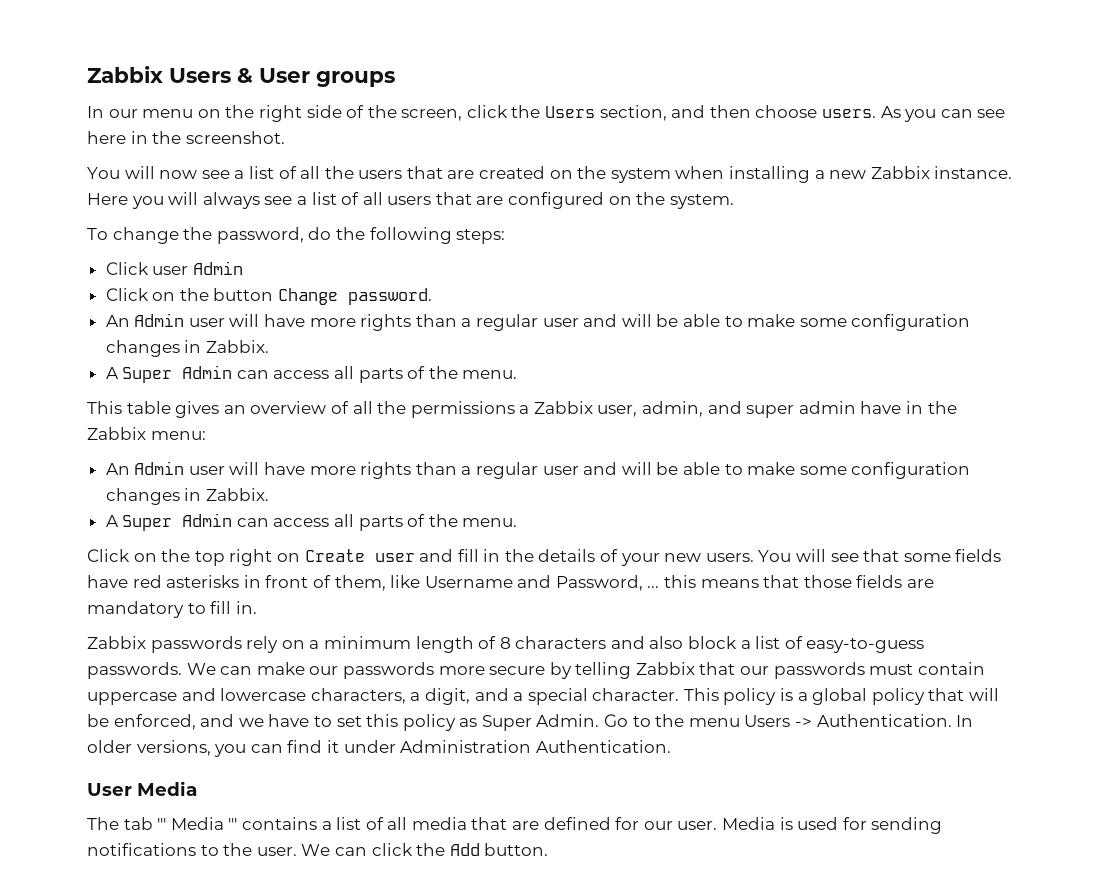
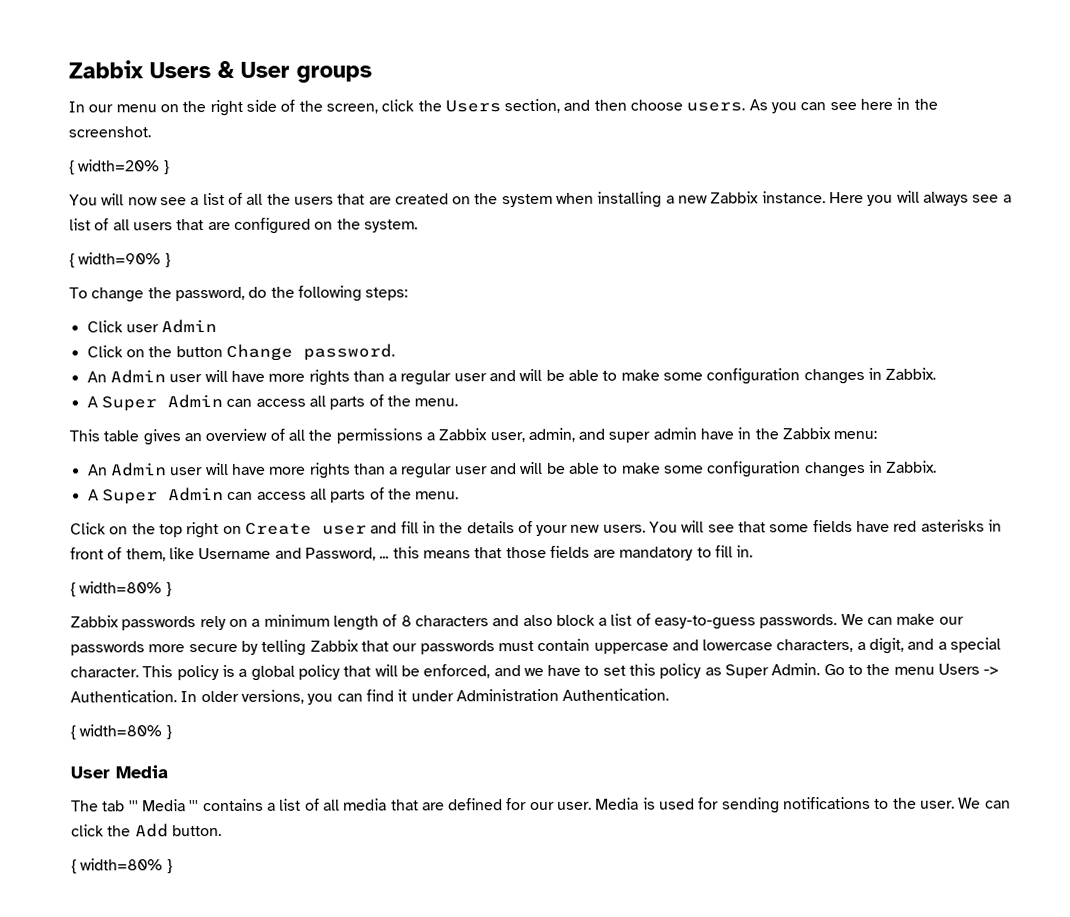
+ { width=20% }
+ { width=90% }
  You will see that some fields have red asterisks in front of them, like Username and Password, ... this means that those fields are mandatory to fill in.
+ { width=80% }
  In older versions, you can find it under Administration Authentication.
+ { width=80% }
  We can click the Add button.
+ { width=80% }

